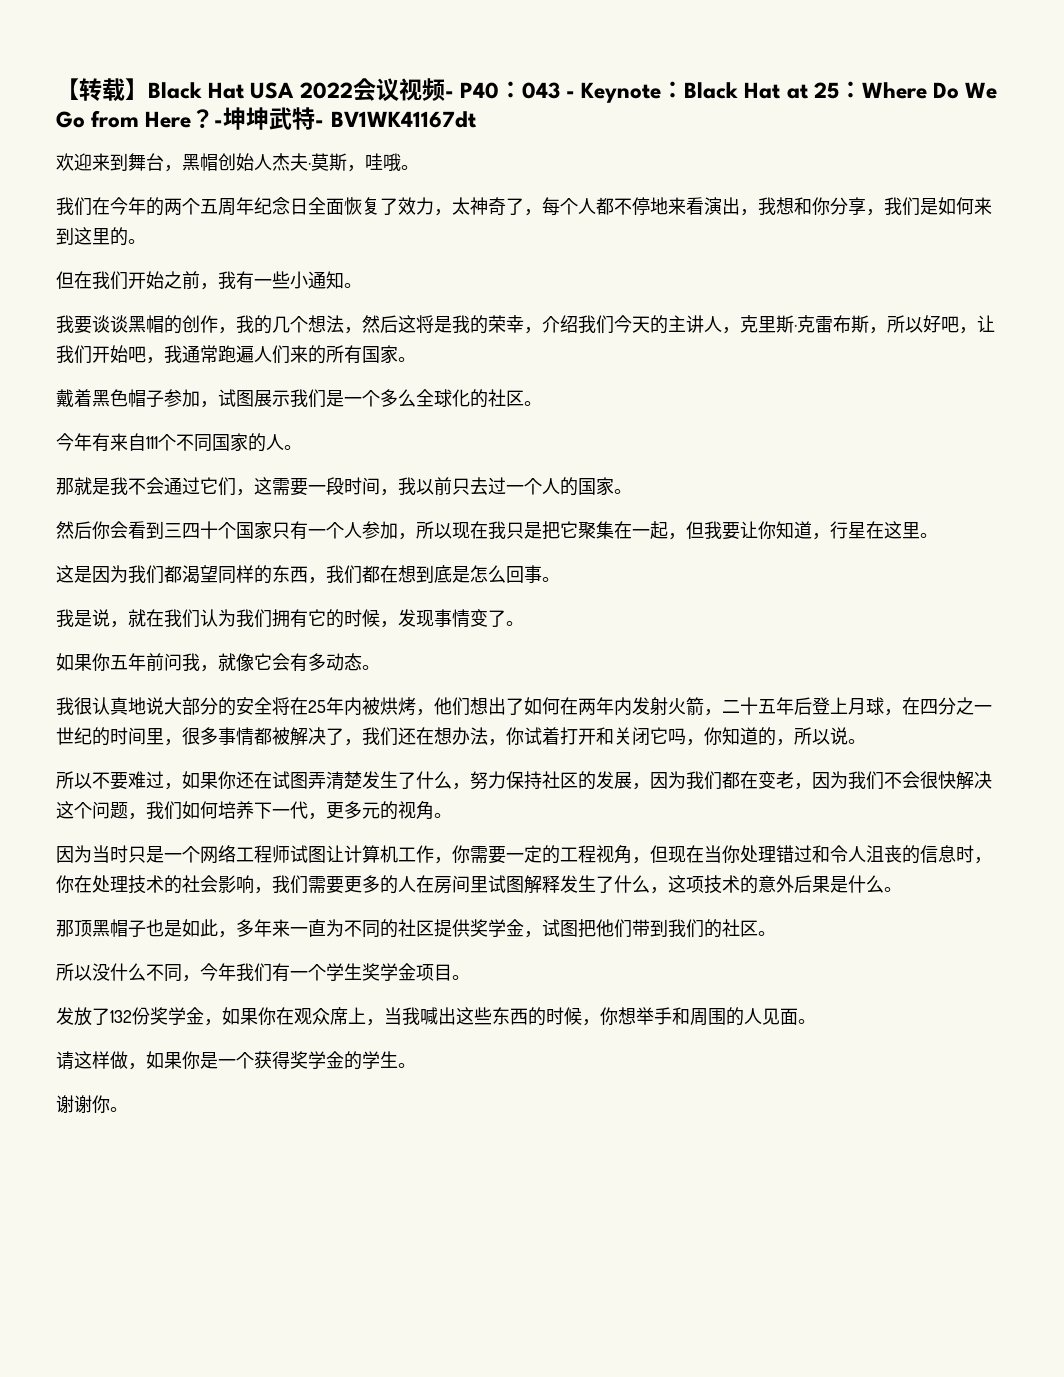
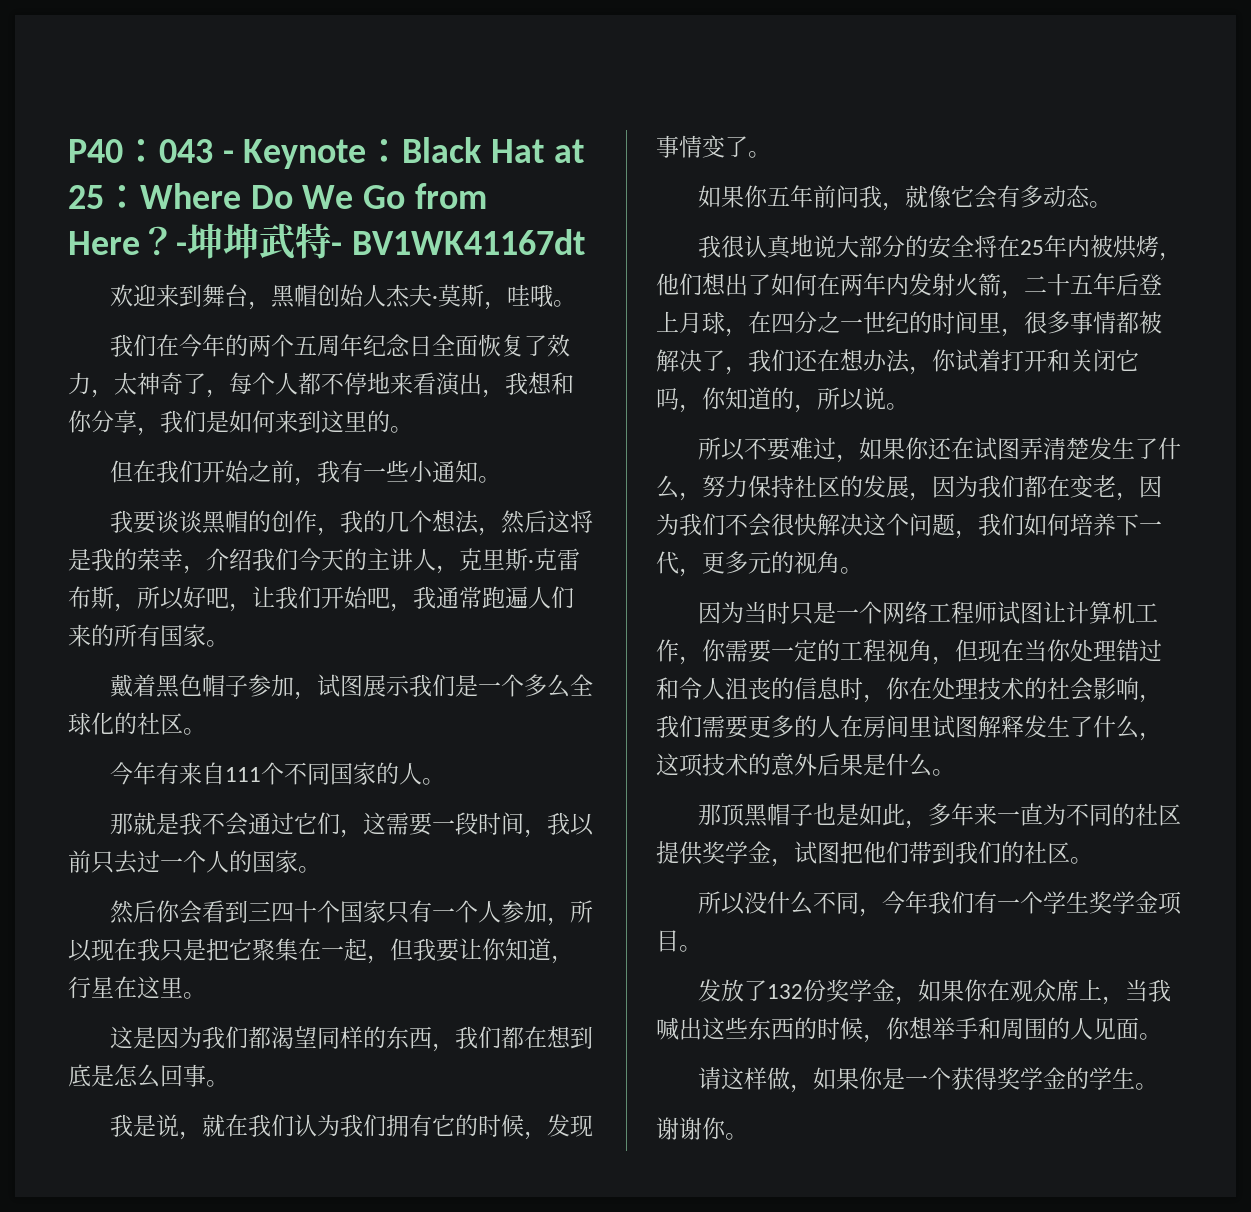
- 【转载】Black Hat USA 2022会议视频- P40：043 - Keynote：Black Hat at 25：Where Do We Go from Here？
+ P40：043 - Keynote：Black Hat at 25：Where Do We Go from Here？

